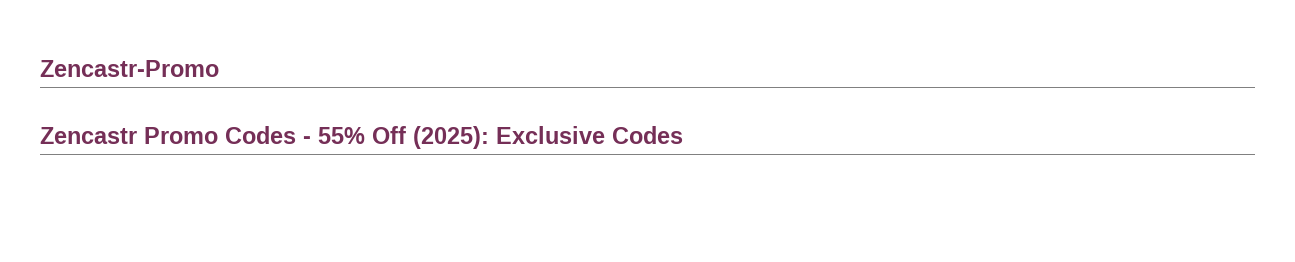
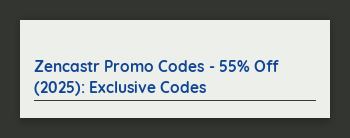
- Zencastr-Promo

